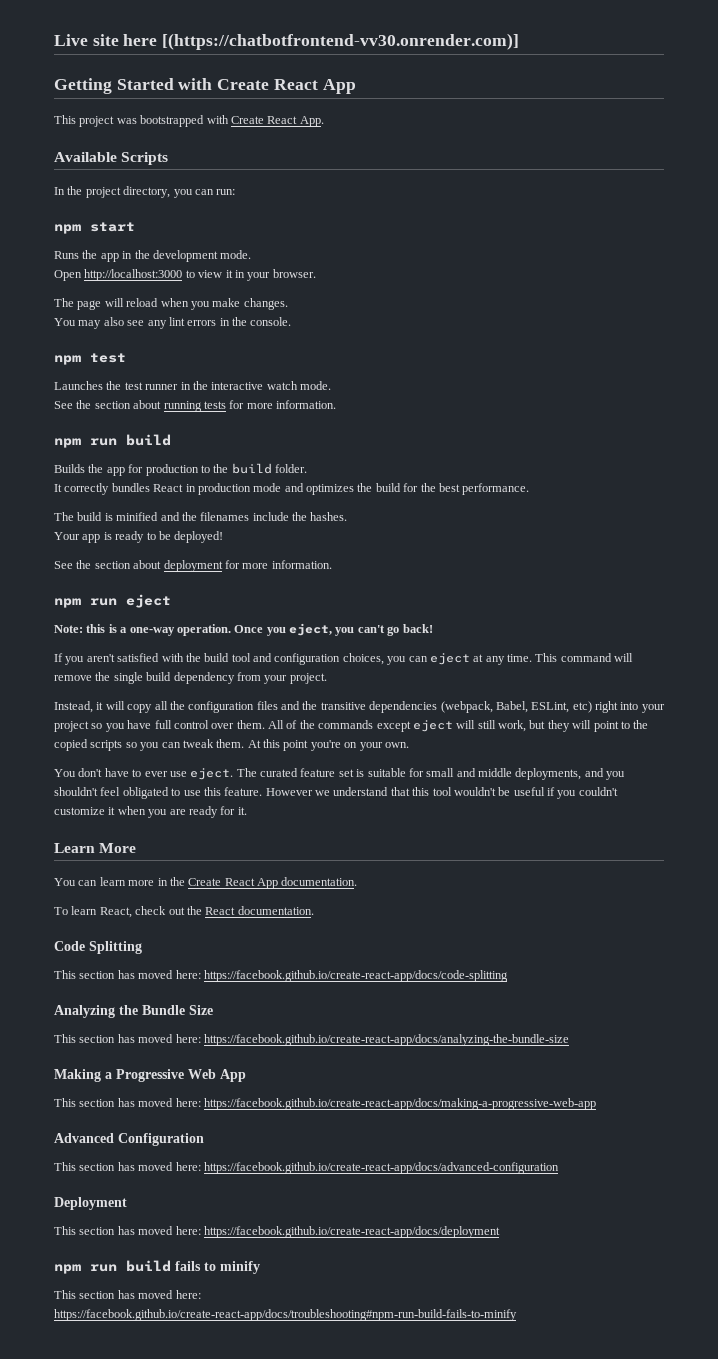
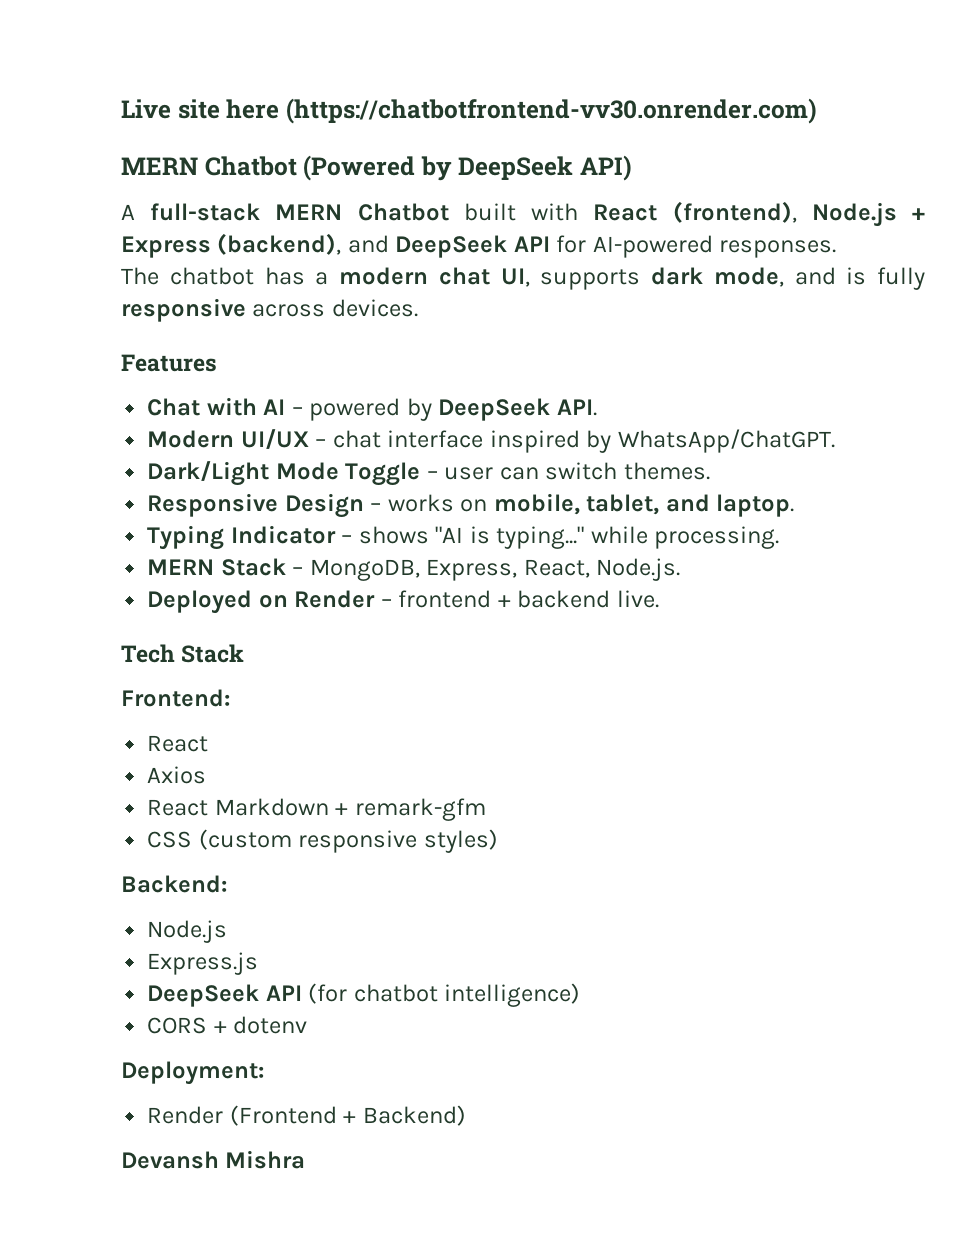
- Live site here [(https://chatbotfrontend-vv30.onrender.com)]
- Getting Started with Create React App
- This project was bootstrapped with Create React App.
- Available Scripts
- In the project directory, you can run:
- npm start
- Runs the app in the development mode.
- Open http://localhost:3000 to view it in your browser.
- The page will reload when you make changes.
- You may also see any lint errors in the console.
- npm test
- Launches the test runner in the interactive watch mode.
- See the section about running tests for more information.
- npm run build
- Builds the app for production to the build folder.
- It correctly bundles React in production mode and optimizes the build for the best performance.
- The build is minified and the filenames include the hashes.
- Your app is ready to be deployed!
- See the section about deployment for more information.
- npm run eject
- Note: this is a one-way operation. Once you eject, you can't go back!
- If you aren't satisfied with the build tool and configuration choices, you can eject at any time. This command will remove the single build dependency from your project.
- Instead, it will copy all the configuration files and the transitive dependencies (webpack, Babel, ESLint, etc) right into your project so you have full control over them. All of the commands except eject will still work, but they will point to the copied scripts so you can tweak them. At this point you're on your own.
- You don't have to ever use eject. The curated feature set is suitable for small and middle deployments, and you shouldn't feel obligated to use this feature. However we understand that this tool wouldn't be useful if you couldn't customize it when you are ready for it.
- Learn More
- You can learn more in the Create React App documentation.
- To learn React, check out the React documentation.
- Code Splitting
- This section has moved here: https://facebook.github.io/create-react-app/docs/code-splitting
- Analyzing the Bundle Size
- This section has moved here: https://facebook.github.io/create-react-app/docs/analyzing-the-bundle-size
- Making a Progressive Web App
- This section has moved here: https://facebook.github.io/create-react-app/docs/making-a-progressive-web-app
- Advanced Configuration
- This section has moved here: https://facebook.github.io/create-react-app/docs/advanced-configuration
- Deployment
- This section has moved here: https://facebook.github.io/create-react-app/docs/deployment
- npm run build fails to minify
- This section has moved here: https://facebook.github.io/create-react-app/docs/troubleshooting#npm-run-build-fails-to-minify
+ Live site here (https://chatbotfrontend-vv30.onrender.com)
+ MERN Chatbot (Powered by DeepSeek API)
+ A full-stack MERN Chatbot built with React (frontend), Node.js + Express (backend), and DeepSeek API for AI-powered responses.
+ The chatbot has a modern chat UI, supports dark mode, and is fully responsive across devices.
+ Features
+ Chat with AI – powered by DeepSeek API.
+ Modern UI/UX – chat interface inspired by WhatsApp/ChatGPT.
+ Dark/Light Mode Toggle – user can switch themes.
+ Responsive Design – works on mobile, tablet, and laptop.
+ Typing Indicator – shows "AI is typing..." while processing.
+ MERN Stack – MongoDB, Express, React, Node.js.
+ Deployed on Render – frontend + backend live.
+ Tech Stack
+ Frontend:
+ React
+ Axios
+ React Markdown + remark-gfm
+ CSS (custom responsive styles)
+ Backend:
+ Node.js
+ Express.js
+ DeepSeek API (for chatbot intelligence)
+ CORS + dotenv
+ Deployment:
+ Render (Frontend + Backend)
+ Devansh Mishra

